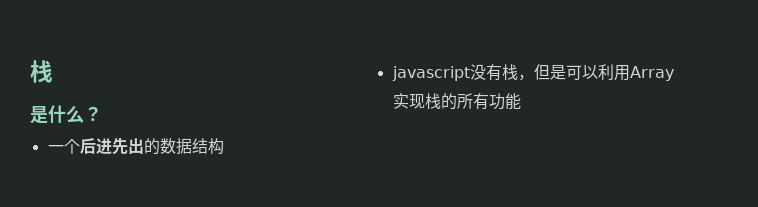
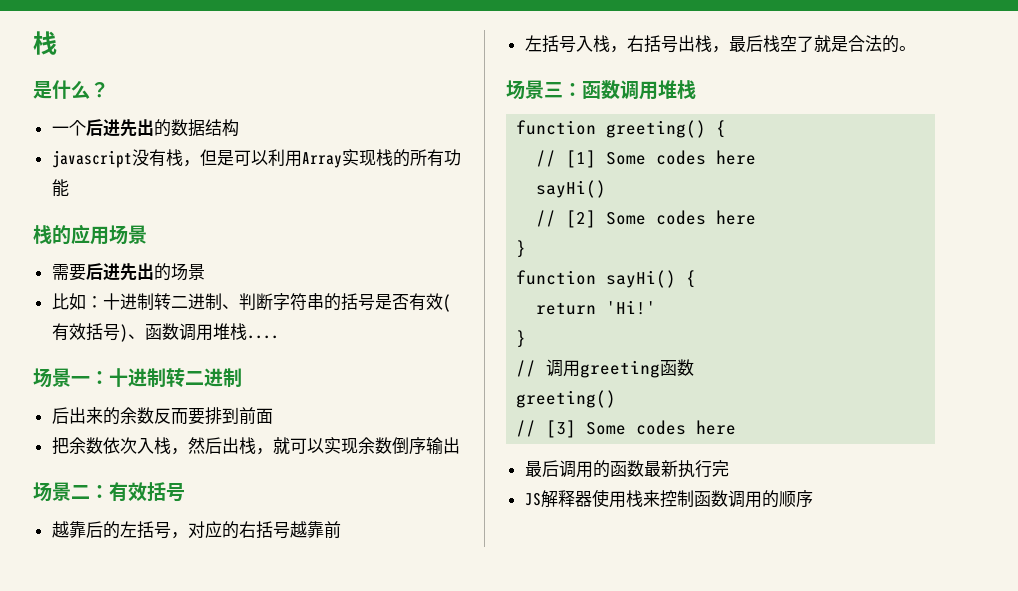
+ 栈的应用场景
+ 需要后进先出的场景
+ 比如：十进制转二进制、判断字符串的括号是否有效(有效括号)、函数调用堆栈....
+ 场景一：十进制转二进制
+ 后出来的余数反而要排到前面
+ 把余数依次入栈，然后出栈，就可以实现余数倒序输出
+ 场景二：有效括号
+ 越靠后的左括号，对应的右括号越靠前
+ 左括号入栈，右括号出栈，最后栈空了就是合法的。
+ 场景三：函数调用堆栈
+ function greeting() {
+ // [1] Some codes here
+ sayHi()
+ // [2] Some codes here
+ }
+ function sayHi() {
+ return 'Hi!'
+ }
+ // 调用greeting函数
+ greeting()
+ // [3] Some codes here
+ 最后调用的函数最新执行完
+ JS解释器使用栈来控制函数调用的顺序

